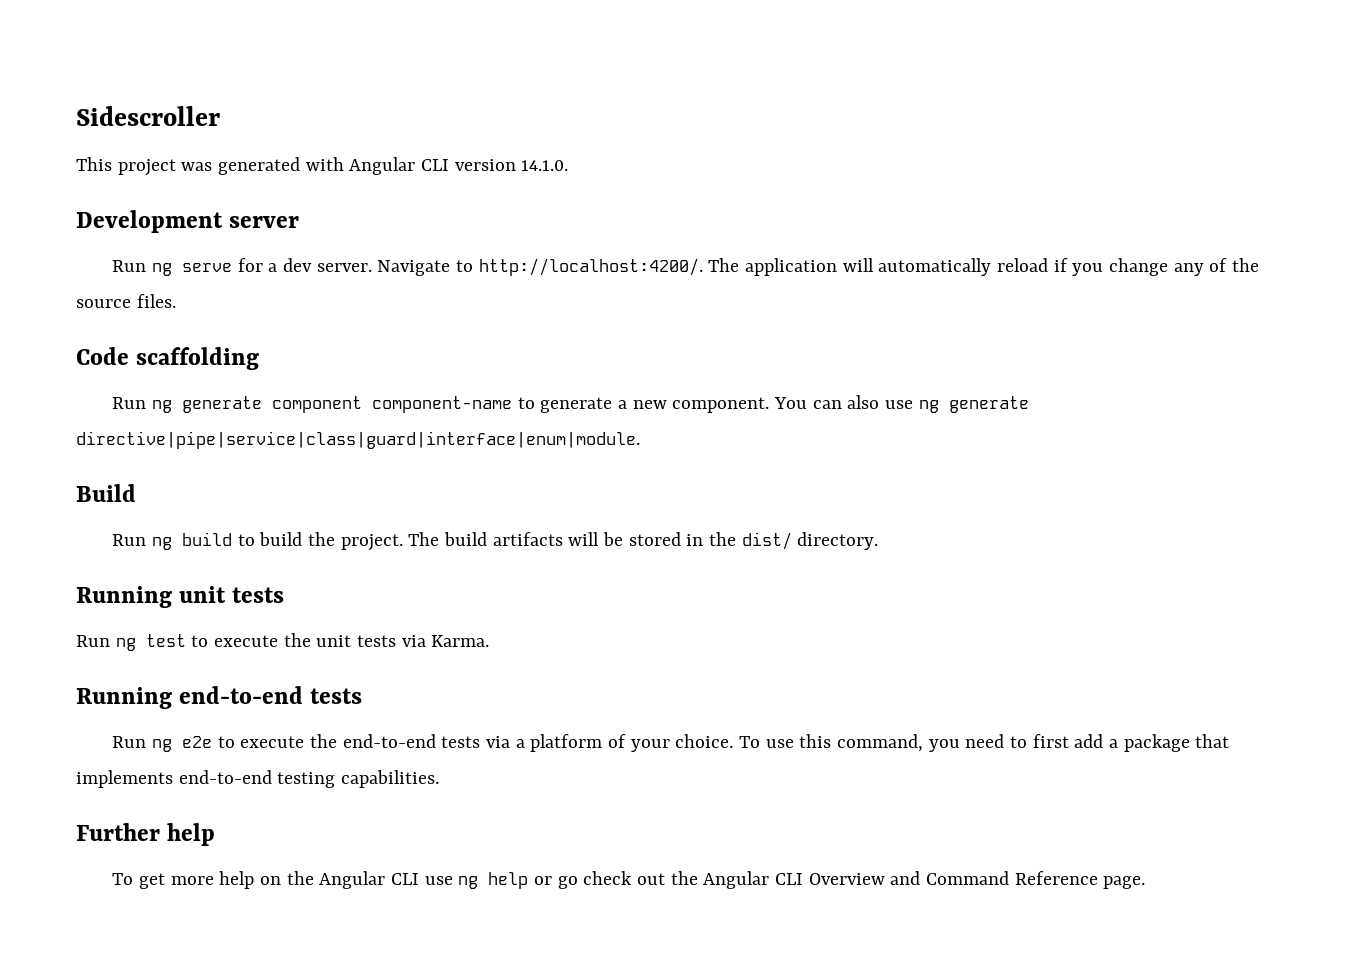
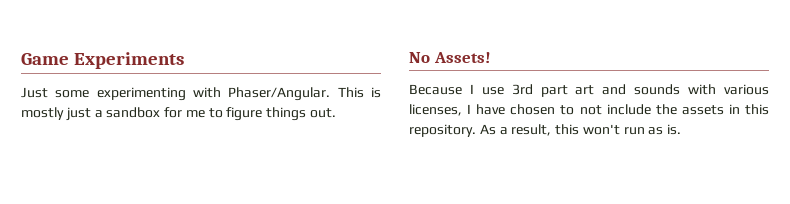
- Sidescroller
- This project was generated with Angular CLI version 14.1.0.
- Development server
- Run ng serve for a dev server. Navigate to http://localhost:4200/. The application will automatically reload if you change any of the source files.
- Code scaffolding
- Run ng generate component component-name to generate a new component. You can also use ng generate directive|pipe|service|class|guard|interface|enum|module.
- Build
- Run ng build to build the project. The build artifacts will be stored in the dist/ directory.
- Running unit tests
- Run ng test to execute the unit tests via Karma.
- Running end-to-end tests
- Run ng e2e to execute the end-to-end tests via a platform of your choice. To use this command, you need to first add a package that implements end-to-end testing capabilities.
- Further help
- To get more help on the Angular CLI use ng help or go check out the Angular CLI Overview and Command Reference page.
+ Game Experiments
+ Just some experimenting with Phaser/Angular. This is mostly just a sandbox for me to figure things out.
+ No Assets!
+ Because I use 3rd part art and sounds with various licenses, I have chosen to not include the assets in this repository. As a result, this won't run as is.

